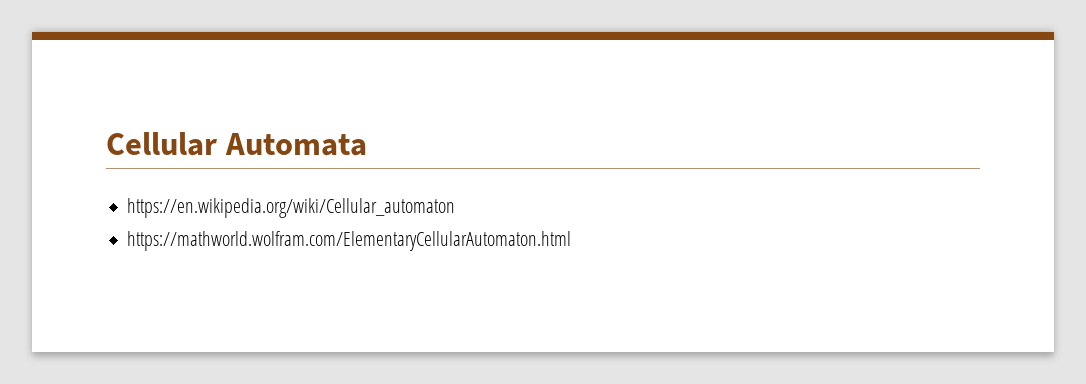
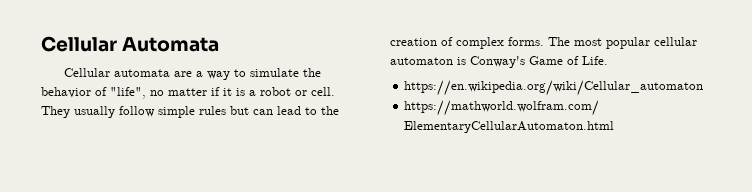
+ Cellular automata are a way to simulate the behavior of "life", no matter if it is a robot or cell. They usually follow simple rules but can lead to the creation of complex forms. The most popular cellular automaton is Conway's Game of Life.

